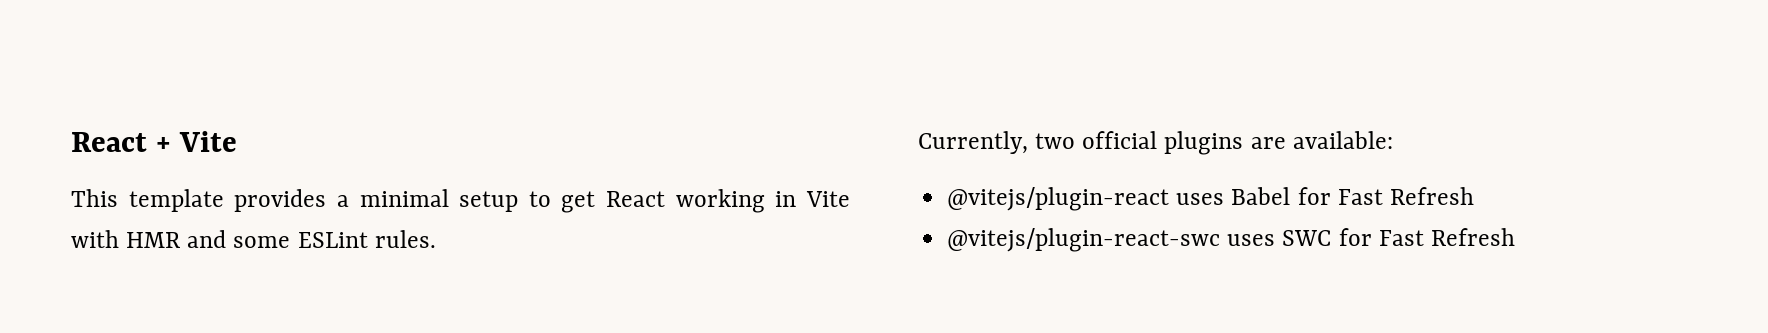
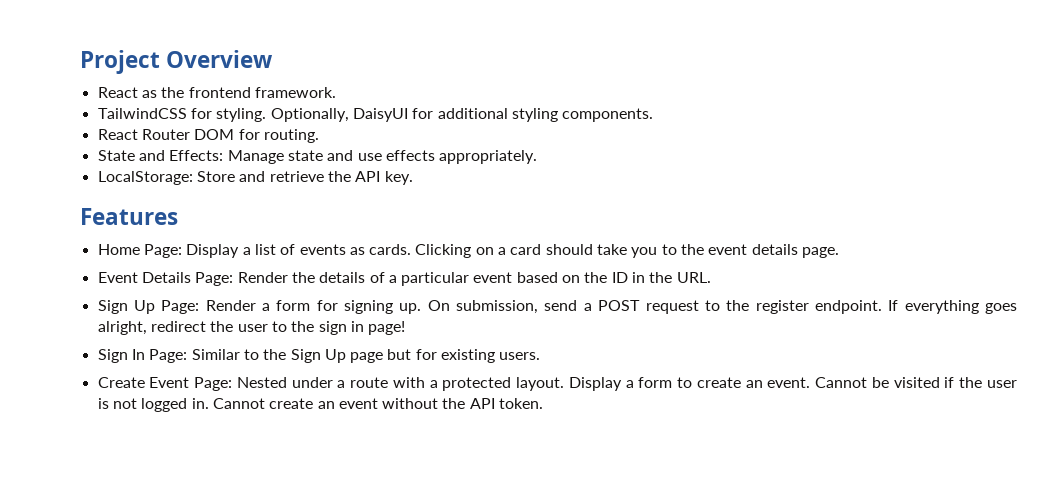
- React + Vite
- This template provides a minimal setup to get React working in Vite with HMR and some ESLint rules.
- Currently, two official plugins are available:
- @vitejs/plugin-react uses Babel for Fast Refresh
- @vitejs/plugin-react-swc uses SWC for Fast Refresh
+ Project Overview
+ React as the frontend framework.
+ TailwindCSS for styling. Optionally, DaisyUI for additional styling components.
+ React Router DOM for routing.
+ State and Effects: Manage state and use effects appropriately.
+ LocalStorage: Store and retrieve the API key.
+ Features
+ Home Page: Display a list of events as cards. Clicking on a card should take you to the event details page.
+ Event Details Page: Render the details of a particular event based on the ID in the URL.
+ Sign Up Page: Render a form for signing up. On submission, send a POST request to the register endpoint. If everything goes alright, redirect the user to the sign in page!
+ Sign In Page: Similar to the Sign Up page but for existing users.
+ Create Event Page: Nested under a route with a protected layout. Display a form to create an event. Cannot be visited if the user is not logged in. Cannot create an event without the API token.

